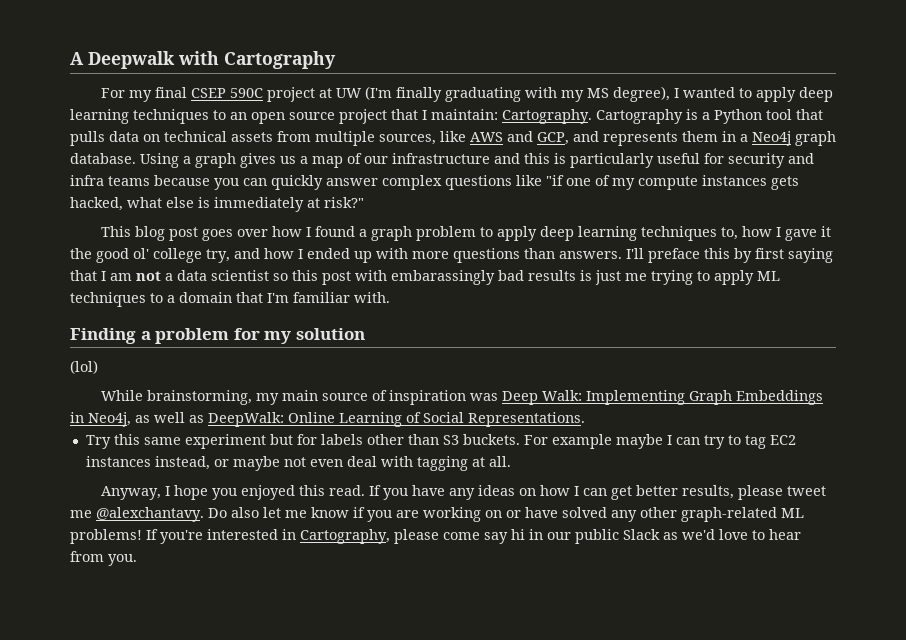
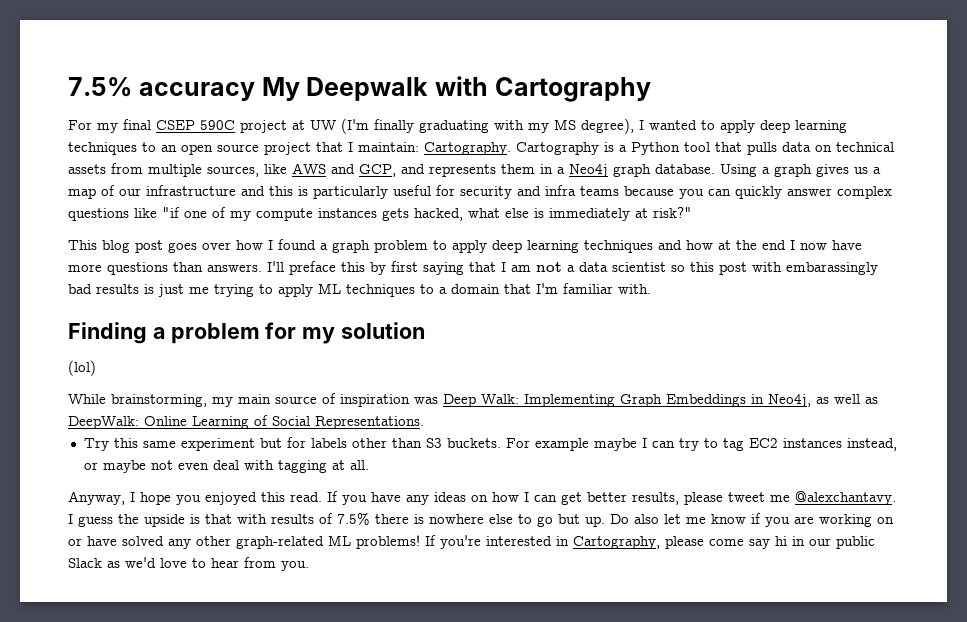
- A Deepwalk with Cartography
+ 7.5% accuracy My Deepwalk with Cartography
- This blog post goes over how I found a graph problem to apply deep learning techniques to, how I gave it the good ol' college try, and how I ended up with more questions than answers.
+ This blog post goes over how I found a graph problem to apply deep learning techniques and how at the end I now have more questions than answers.
+ I guess the upside is that with results of 7.5% there is nowhere else to go but up.

